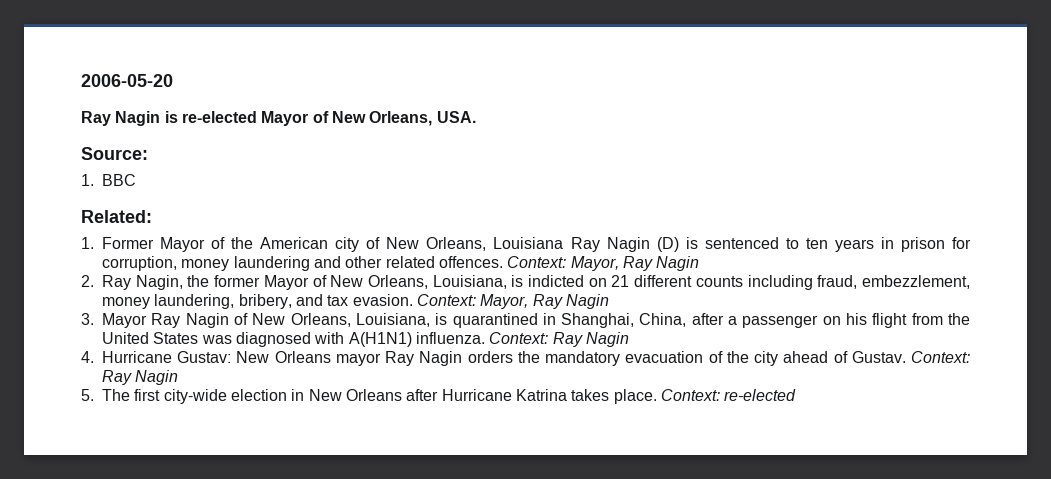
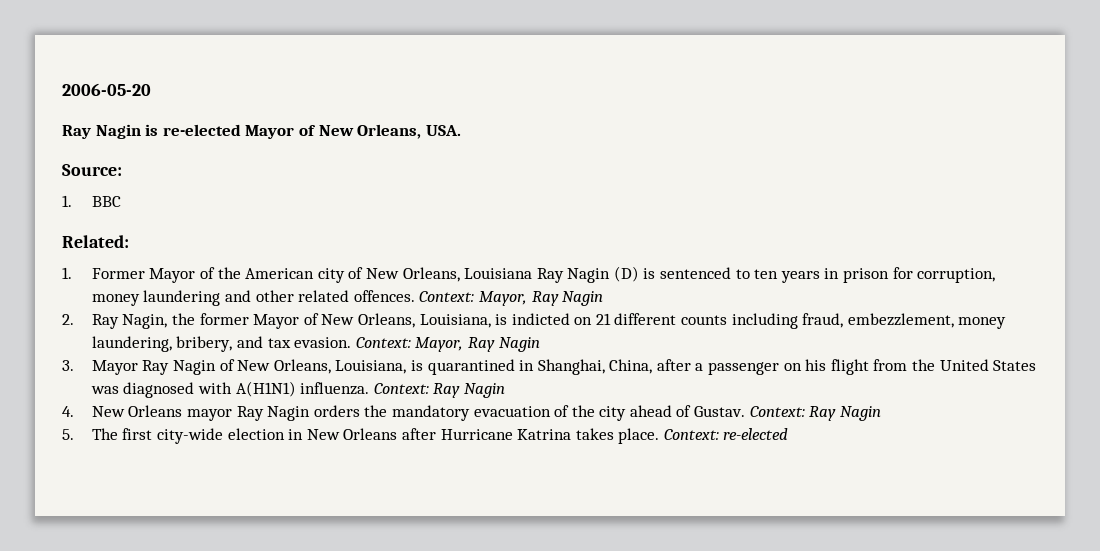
- 4. Hurricane Gustav: New Orleans mayor Ray Nagin orders the mandatory evacuation of the city ahead of Gustav.
+ 4. New Orleans mayor Ray Nagin orders the mandatory evacuation of the city ahead of Gustav.

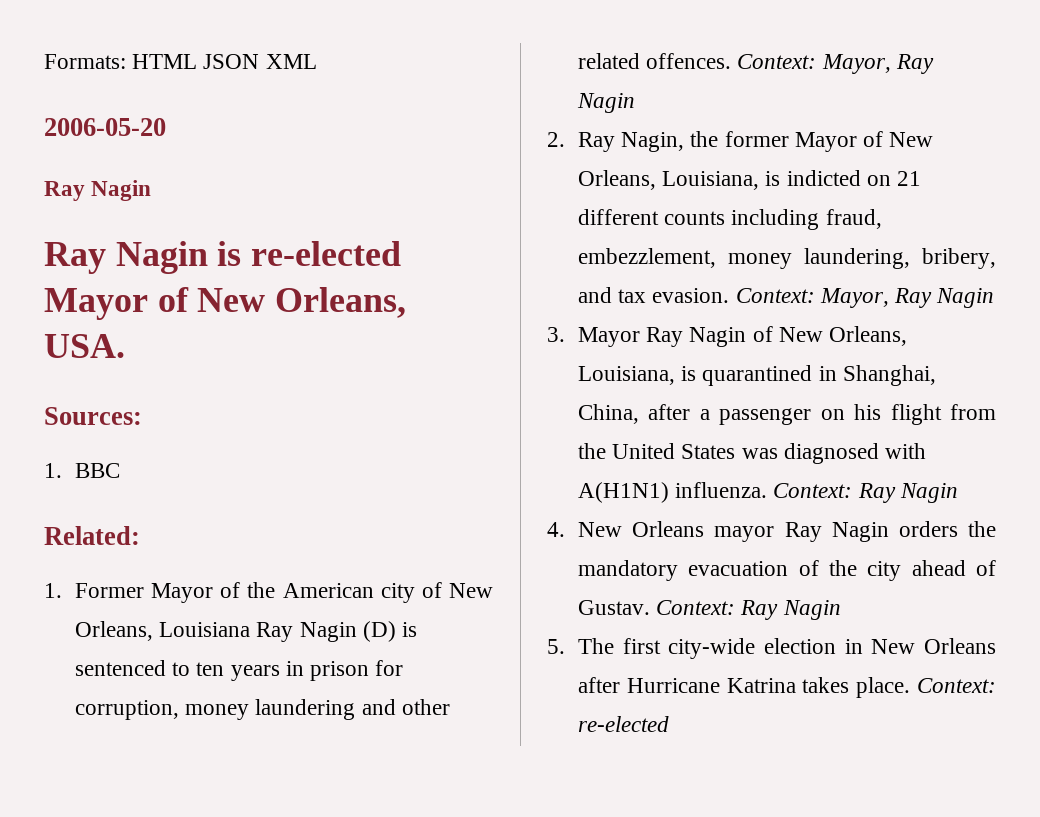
+ Formats: HTML JSON XML
  2006-05-20
+ Ray Nagin
- Source:
+ Sources:

